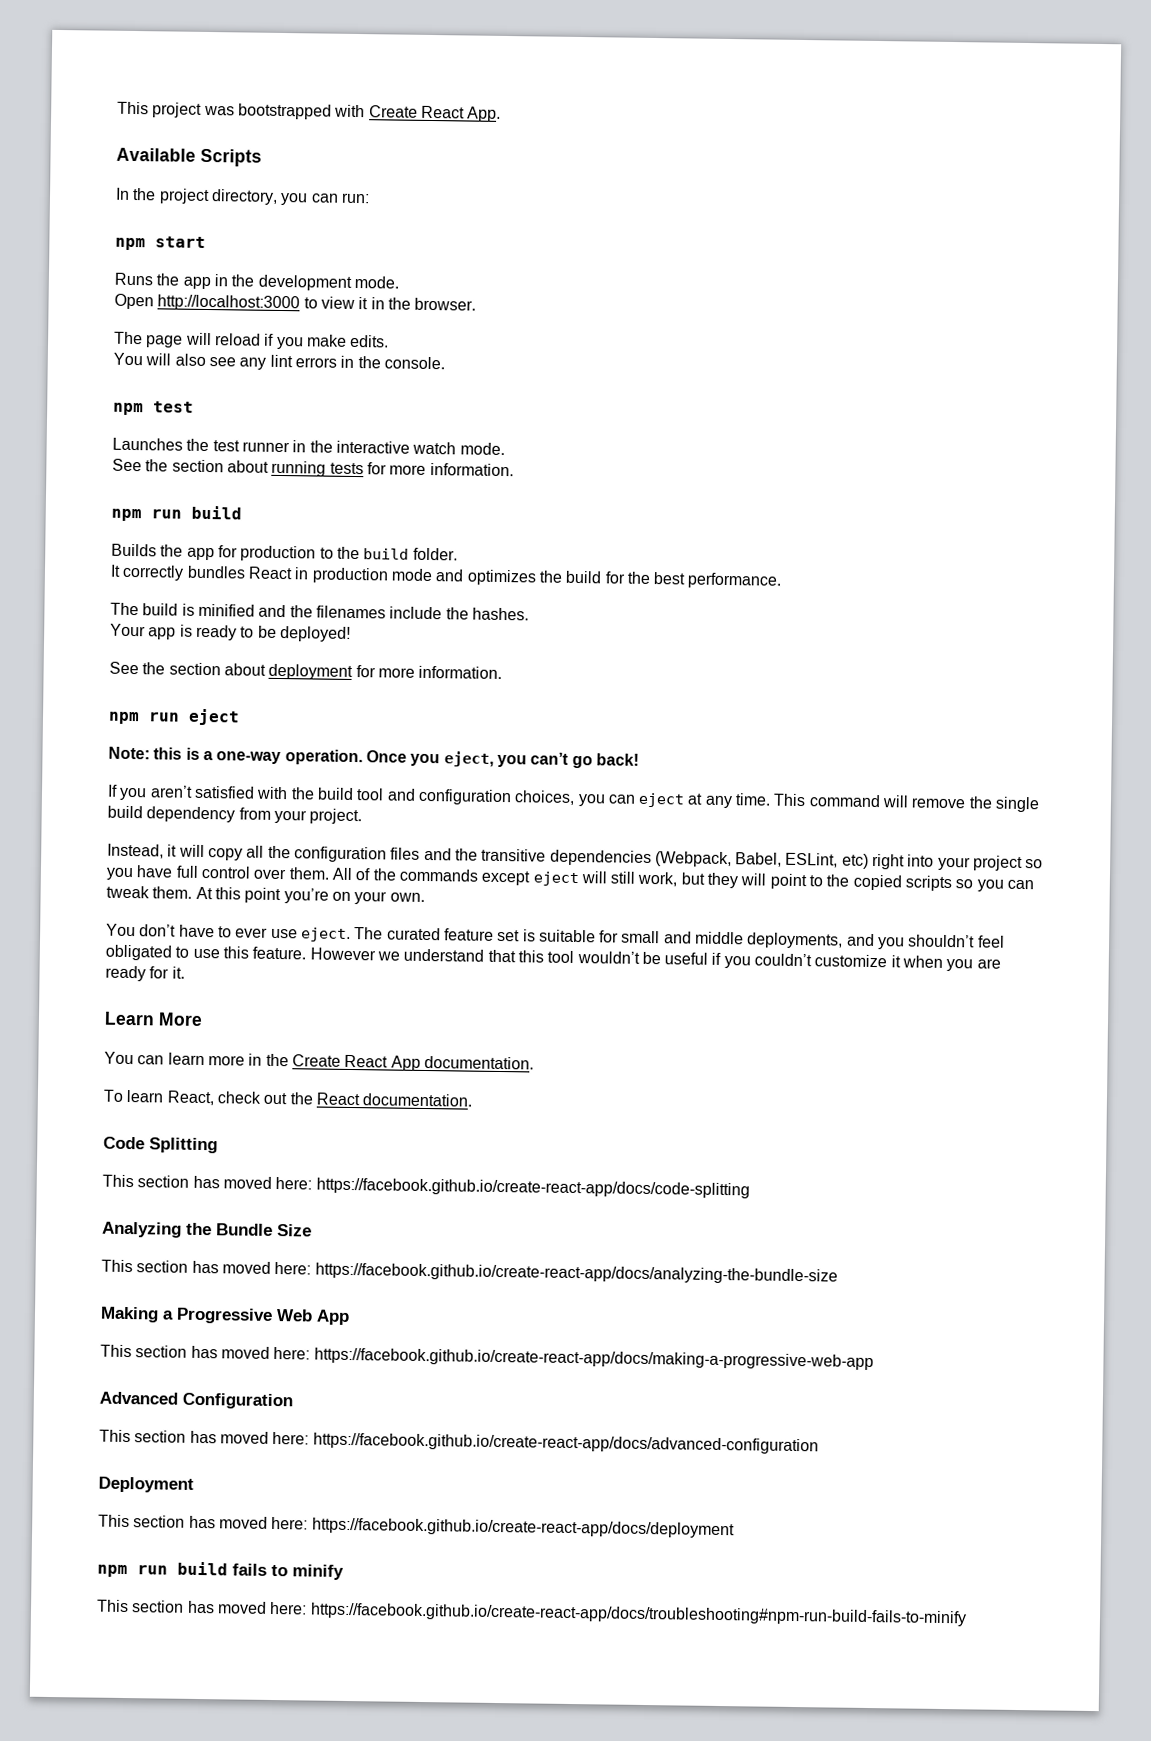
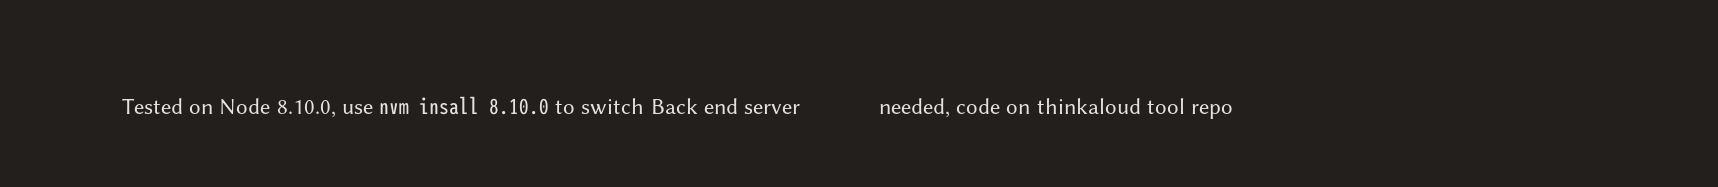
- This project was bootstrapped with Create React App.
- Available Scripts
- In the project directory, you can run:
- npm start
- Runs the app in the development mode.
- Open http://localhost:3000 to view it in the browser.
- The page will reload if you make edits.
- You will also see any lint errors in the console.
- npm test
- Launches the test runner in the interactive watch mode.
- See the section about running tests for more information.
- npm run build
- Builds the app for production to the build folder.
- It correctly bundles React in production mode and optimizes the build for the best performance.
- The build is minified and the filenames include the hashes.
- Your app is ready to be deployed!
- See the section about deployment for more information.
- npm run eject
- Note: this is a one-way operation. Once you eject, you can’t go back!
- If you aren’t satisfied with the build tool and configuration choices, you can eject at any time. This command will remove the single build dependency from your project.
- Instead, it will copy all the configuration files and the transitive dependencies (Webpack, Babel, ESLint, etc) right into your project so you have full control over them. All of the commands except eject will still work, but they will point to the copied scripts so you can tweak them. At this point you’re on your own.
- You don’t have to ever use eject. The curated feature set is suitable for small and middle deployments, and you shouldn’t feel obligated to use this feature. However we understand that this tool wouldn’t be useful if you couldn’t customize it when you are ready for it.
- Learn More
- You can learn more in the Create React App documentation.
- To learn React, check out the React documentation.
- Code Splitting
- This section has moved here: https://facebook.github.io/create-react-app/docs/code-splitting
- Analyzing the Bundle Size
- This section has moved here: https://facebook.github.io/create-react-app/docs/analyzing-the-bundle-size
- Making a Progressive Web App
- This section has moved here: https://facebook.github.io/create-react-app/docs/making-a-progressive-web-app
- Advanced Configuration
- This section has moved here: https://facebook.github.io/create-react-app/docs/advanced-configuration
- Deployment
- This section has moved here: https://facebook.github.io/create-react-app/docs/deployment
- npm run build fails to minify
- This section has moved here: https://facebook.github.io/create-react-app/docs/troubleshooting#npm-run-build-fails-to-minify
+ Tested on Node 8.10.0, use nvm insall 8.10.0 to switch Back end server needed, code on thinkaloud tool repo

